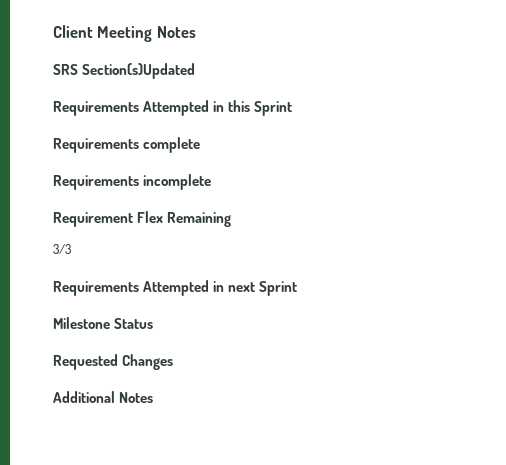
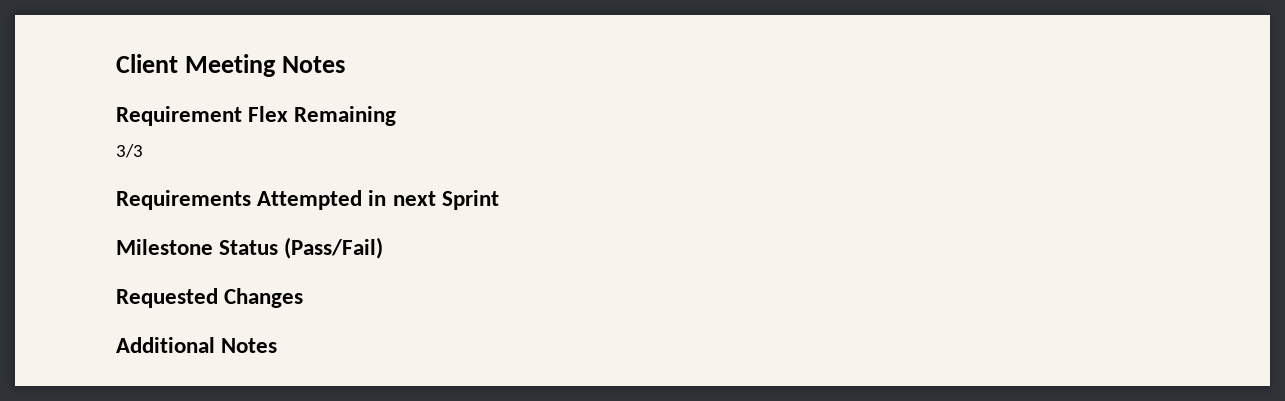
- SRS Section(s)Updated
- Requirements Attempted in this Sprint
- Requirements complete
- Requirements incomplete
- Milestone Status
+ Milestone Status (Pass/Fail)

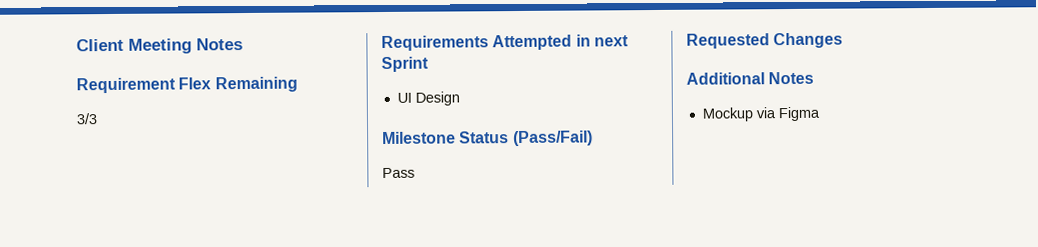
+ UI Design
+ Pass
+ Mockup via Figma

